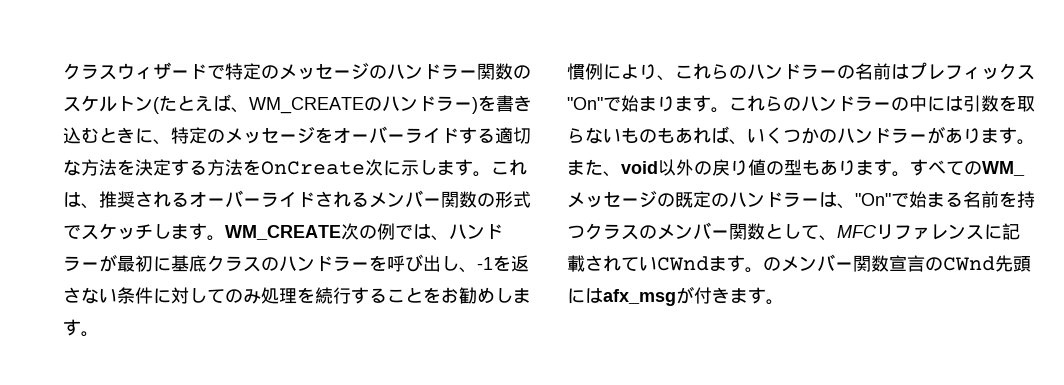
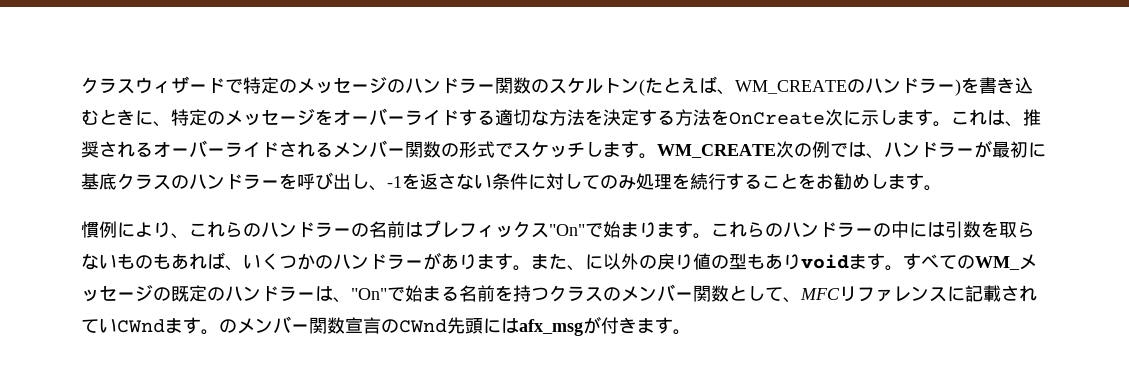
- また、void以外の戻り値の型もあります。
+ また、に以外の戻り値の型もありvoidます。

